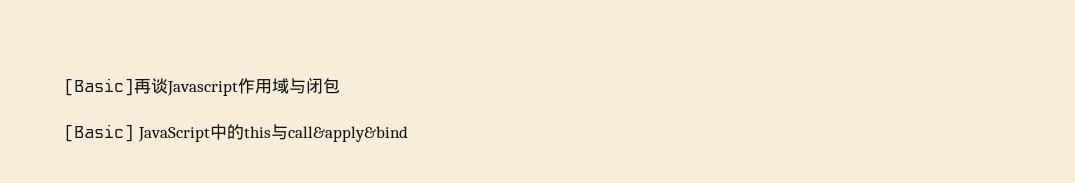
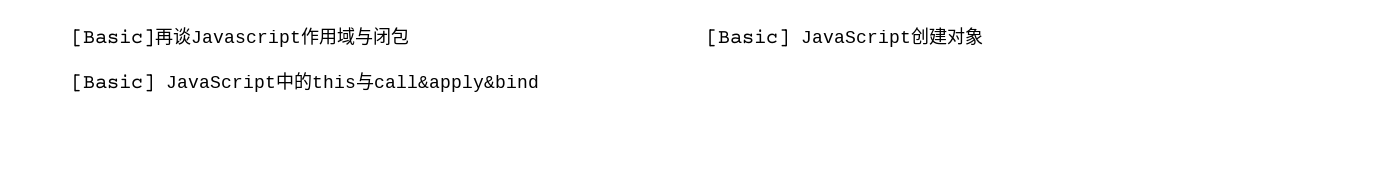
+ [Basic] JavaScript创建对象

